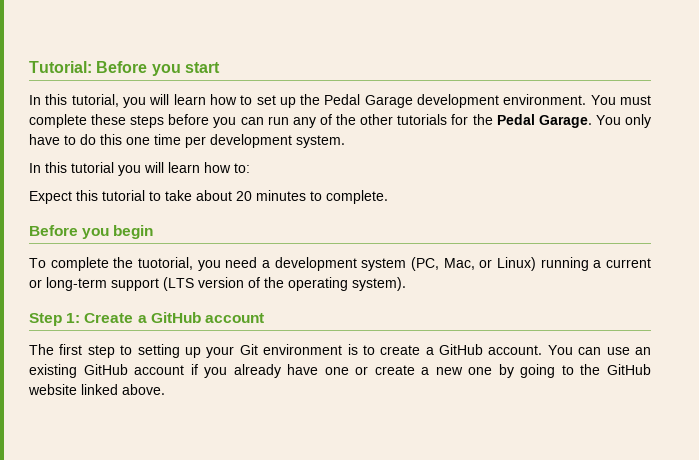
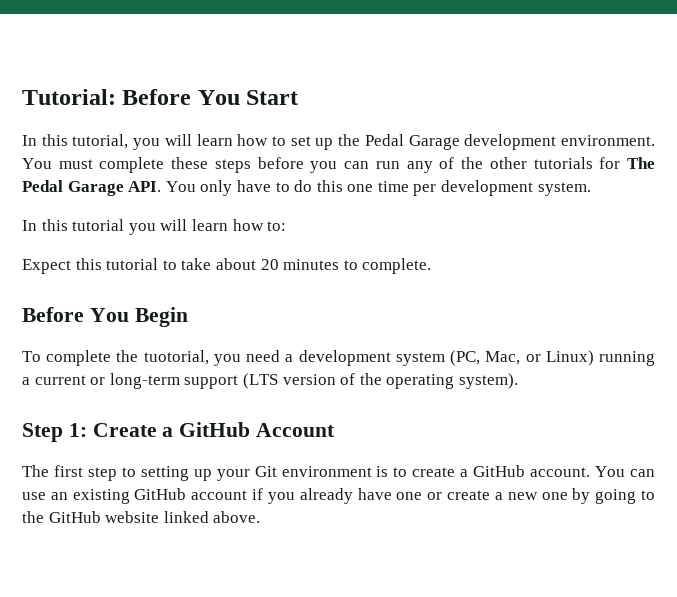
- Tutorial: Before you start
+ Tutorial: Before You Start
- You must complete these steps before you can run any of the other tutorials for the Pedal Garage. You only have to do this one time per development system.
+ You must complete these steps before you can run any of the other tutorials for The Pedal Garage API. You only have to do this one time per development system.
- Before you begin
+ Before You Begin
- Step 1: Create a GitHub account
+ Step 1: Create a GitHub Account

